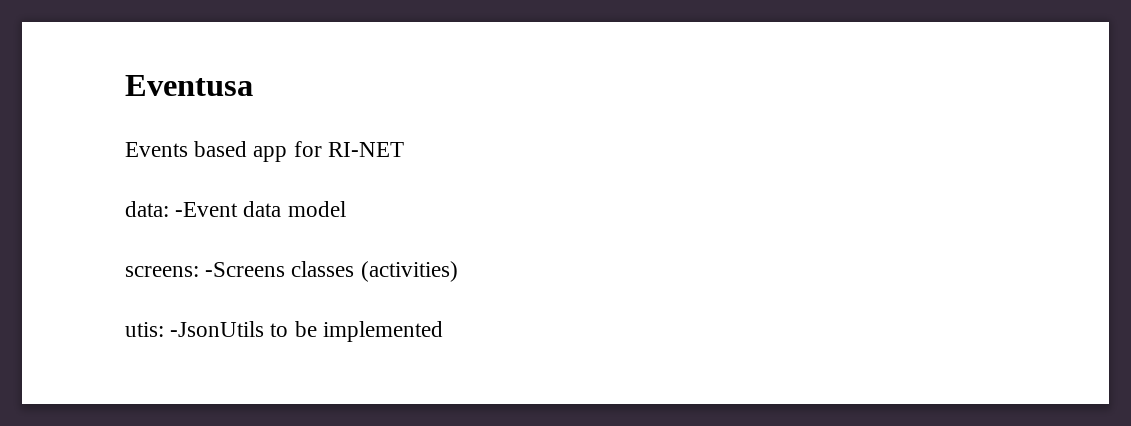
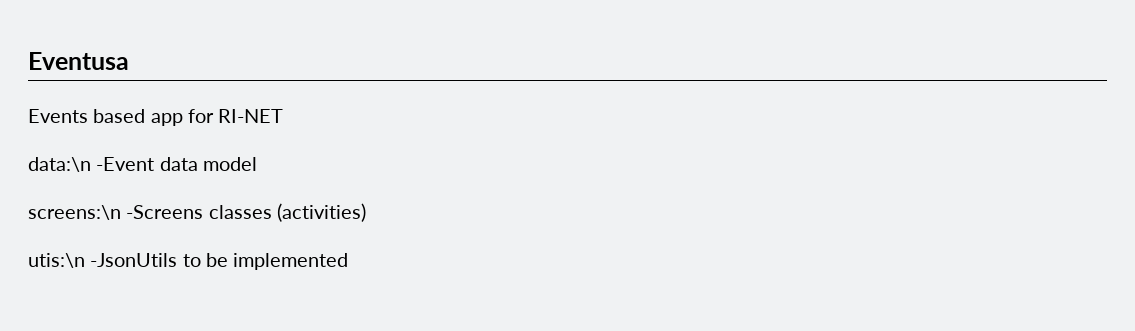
- data: -Event data model
+ data:\n -Event data model
- screens: -Screens classes (activities)
+ screens:\n -Screens classes (activities)
- utis: -JsonUtils to be implemented
+ utis:\n -JsonUtils to be implemented

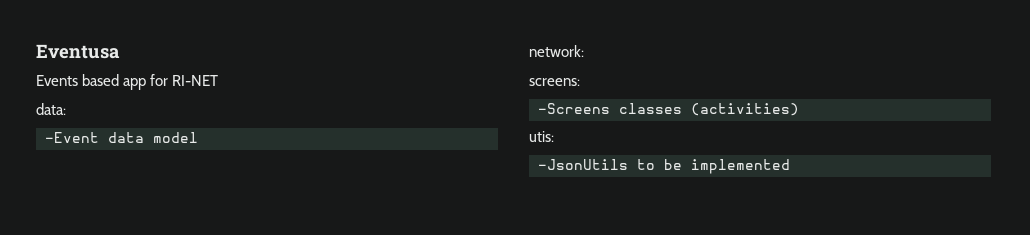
- data:\n -Event data model
+ data:
+ -Event data model
- screens:\n -Screens classes (activities)
+ network:
+ screens:
+ -Screens classes (activities)
- utis:\n -JsonUtils to be implemented
+ utis:
+ -JsonUtils to be implemented

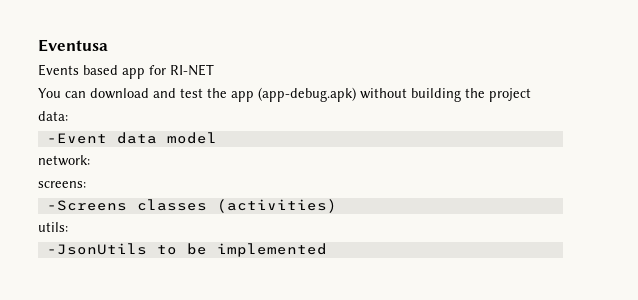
+ You can download and test the app (app-debug.apk) without building the project
- utis:
+ utils:

